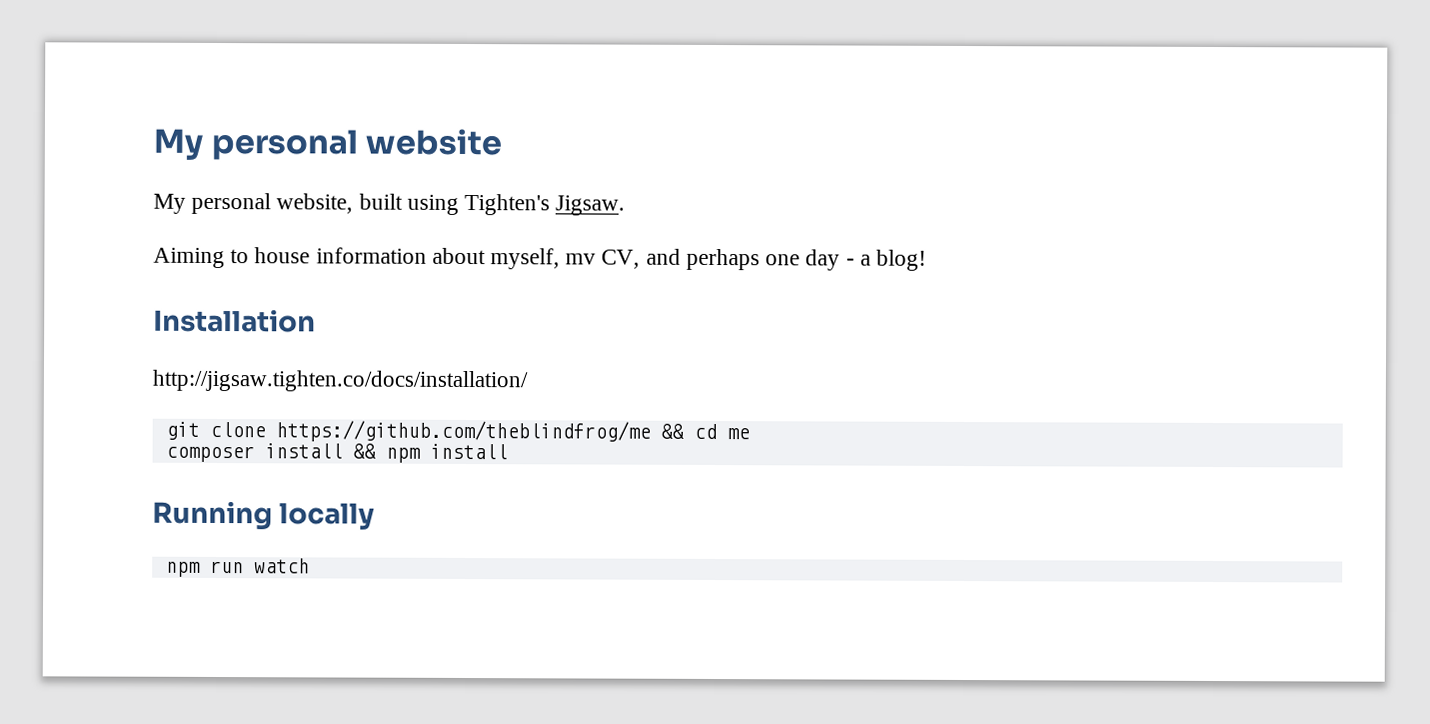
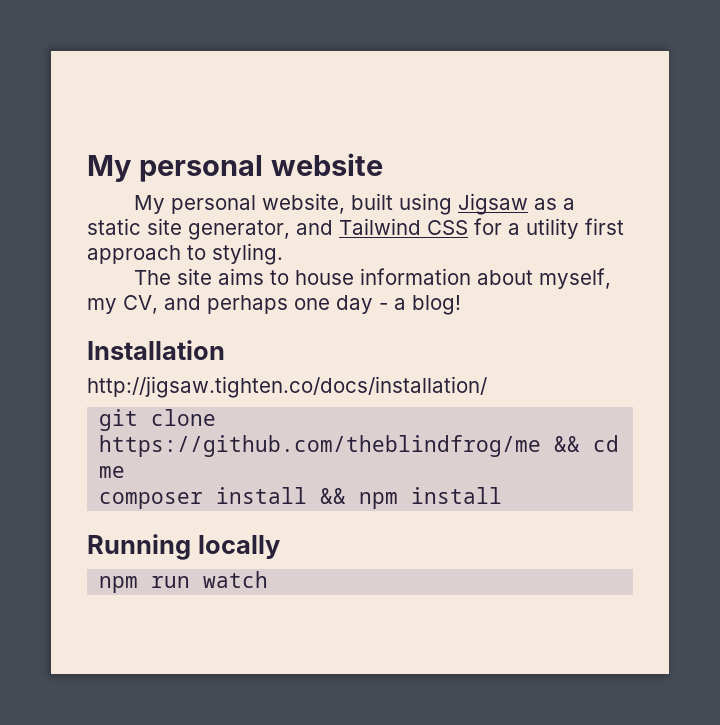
- My personal website, built using Tighten's Jigsaw.
- Aiming to house information about myself, mv CV, and perhaps one day - a blog!
+ My personal website, built using Jigsaw as a static site generator, and Tailwind CSS for a utility first approach to styling.
+ The site aims to house information about myself, my CV, and perhaps one day - a blog!

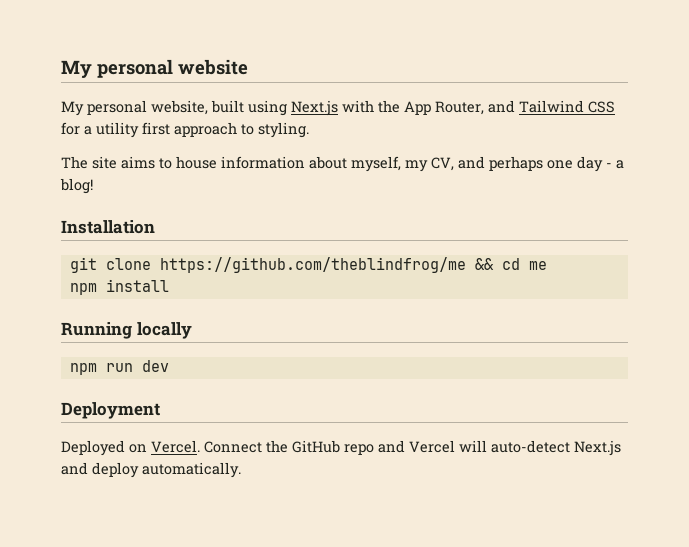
- My personal website, built using Jigsaw as a static site generator, and Tailwind CSS for a utility first approach to styling.
+ My personal website, built using Next.js with the App Router, and Tailwind CSS for a utility first approach to styling.
- http://jigsaw.tighten.co/docs/installation/
- composer install && npm install
+ npm install
- npm run watch
+ npm run dev
+ Deployment
+ Deployed on Vercel. Connect the GitHub repo and Vercel will auto-detect Next.js and deploy automatically.

